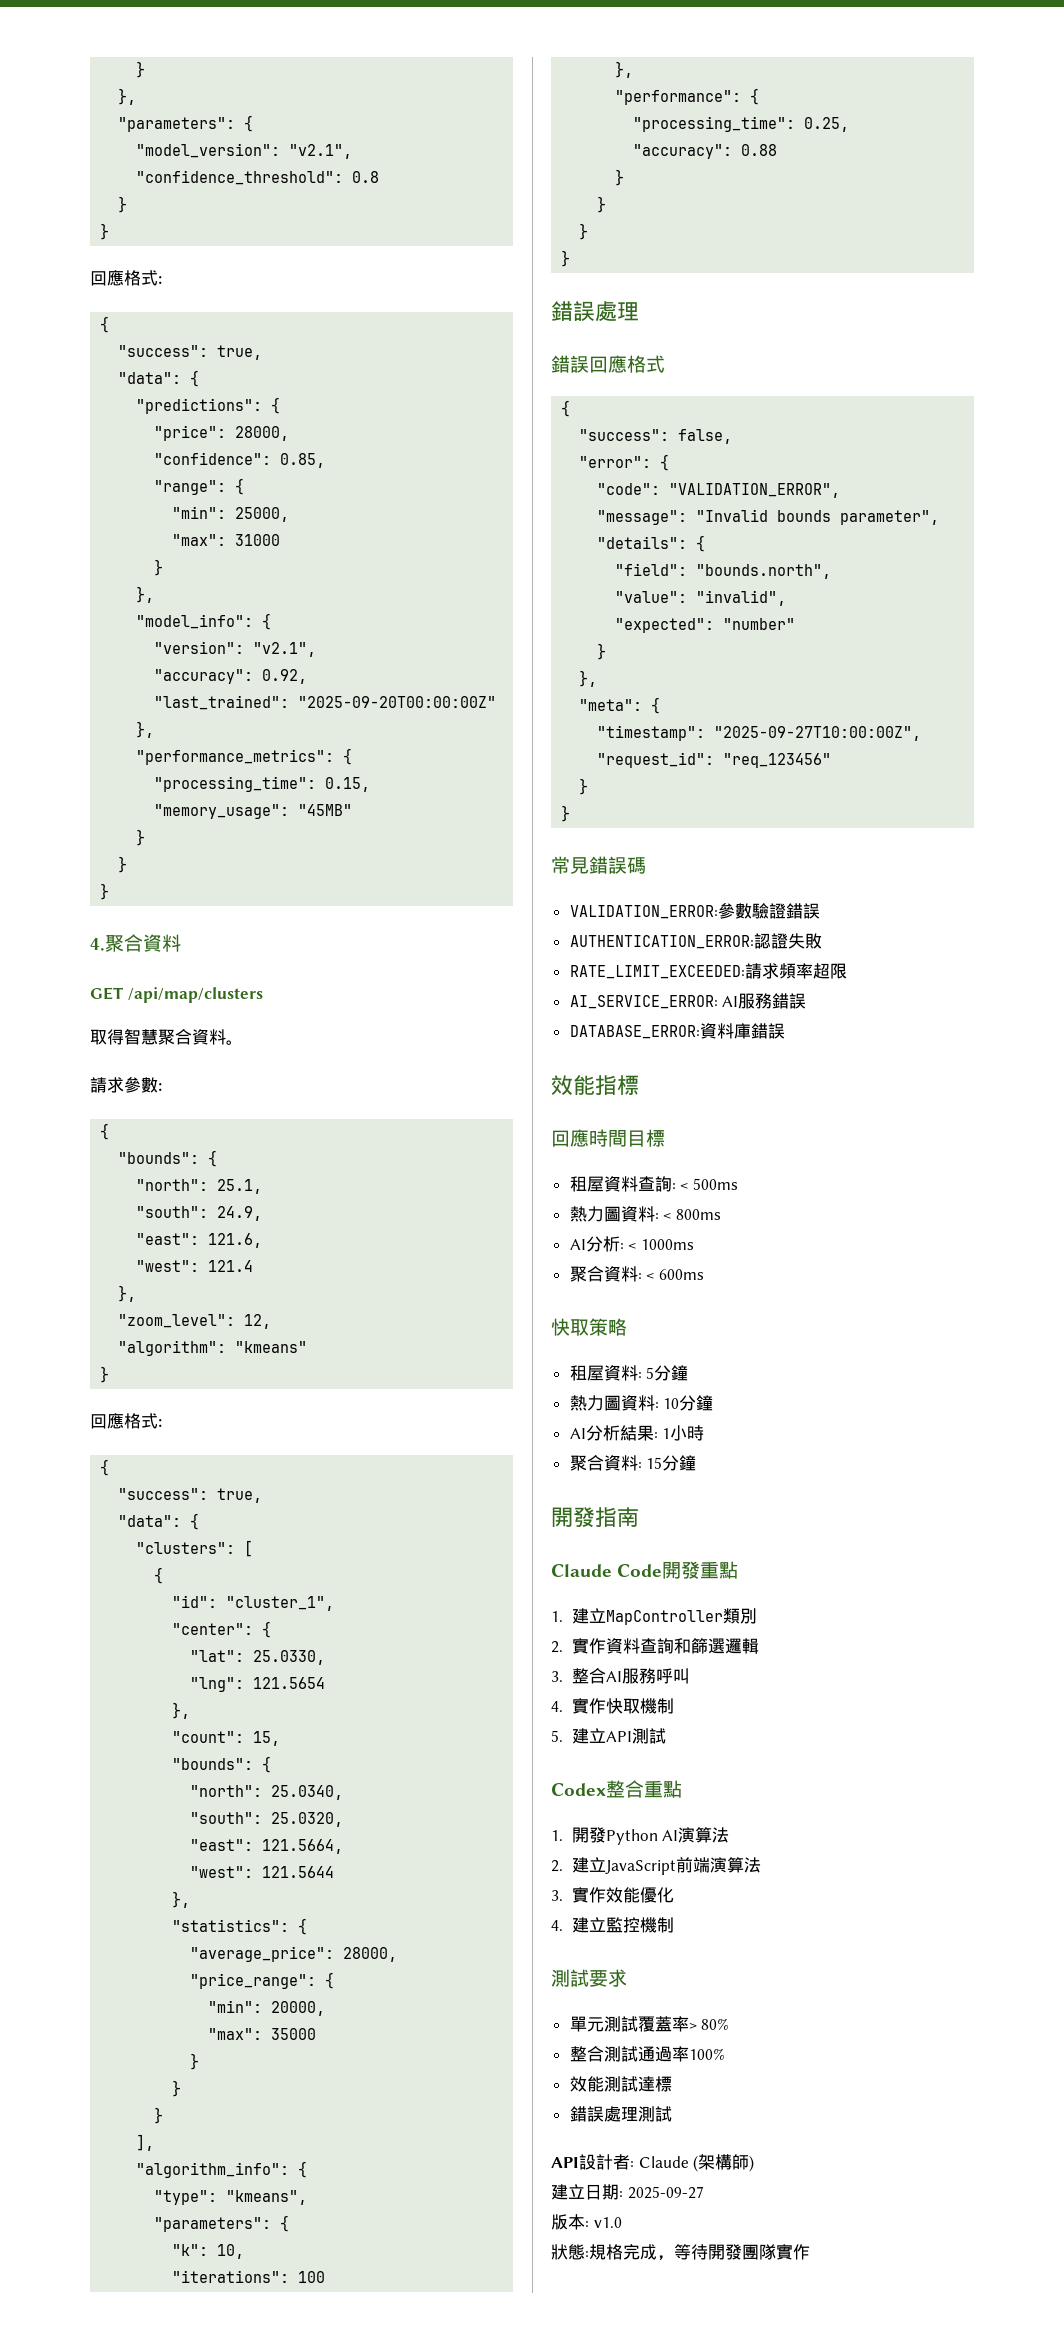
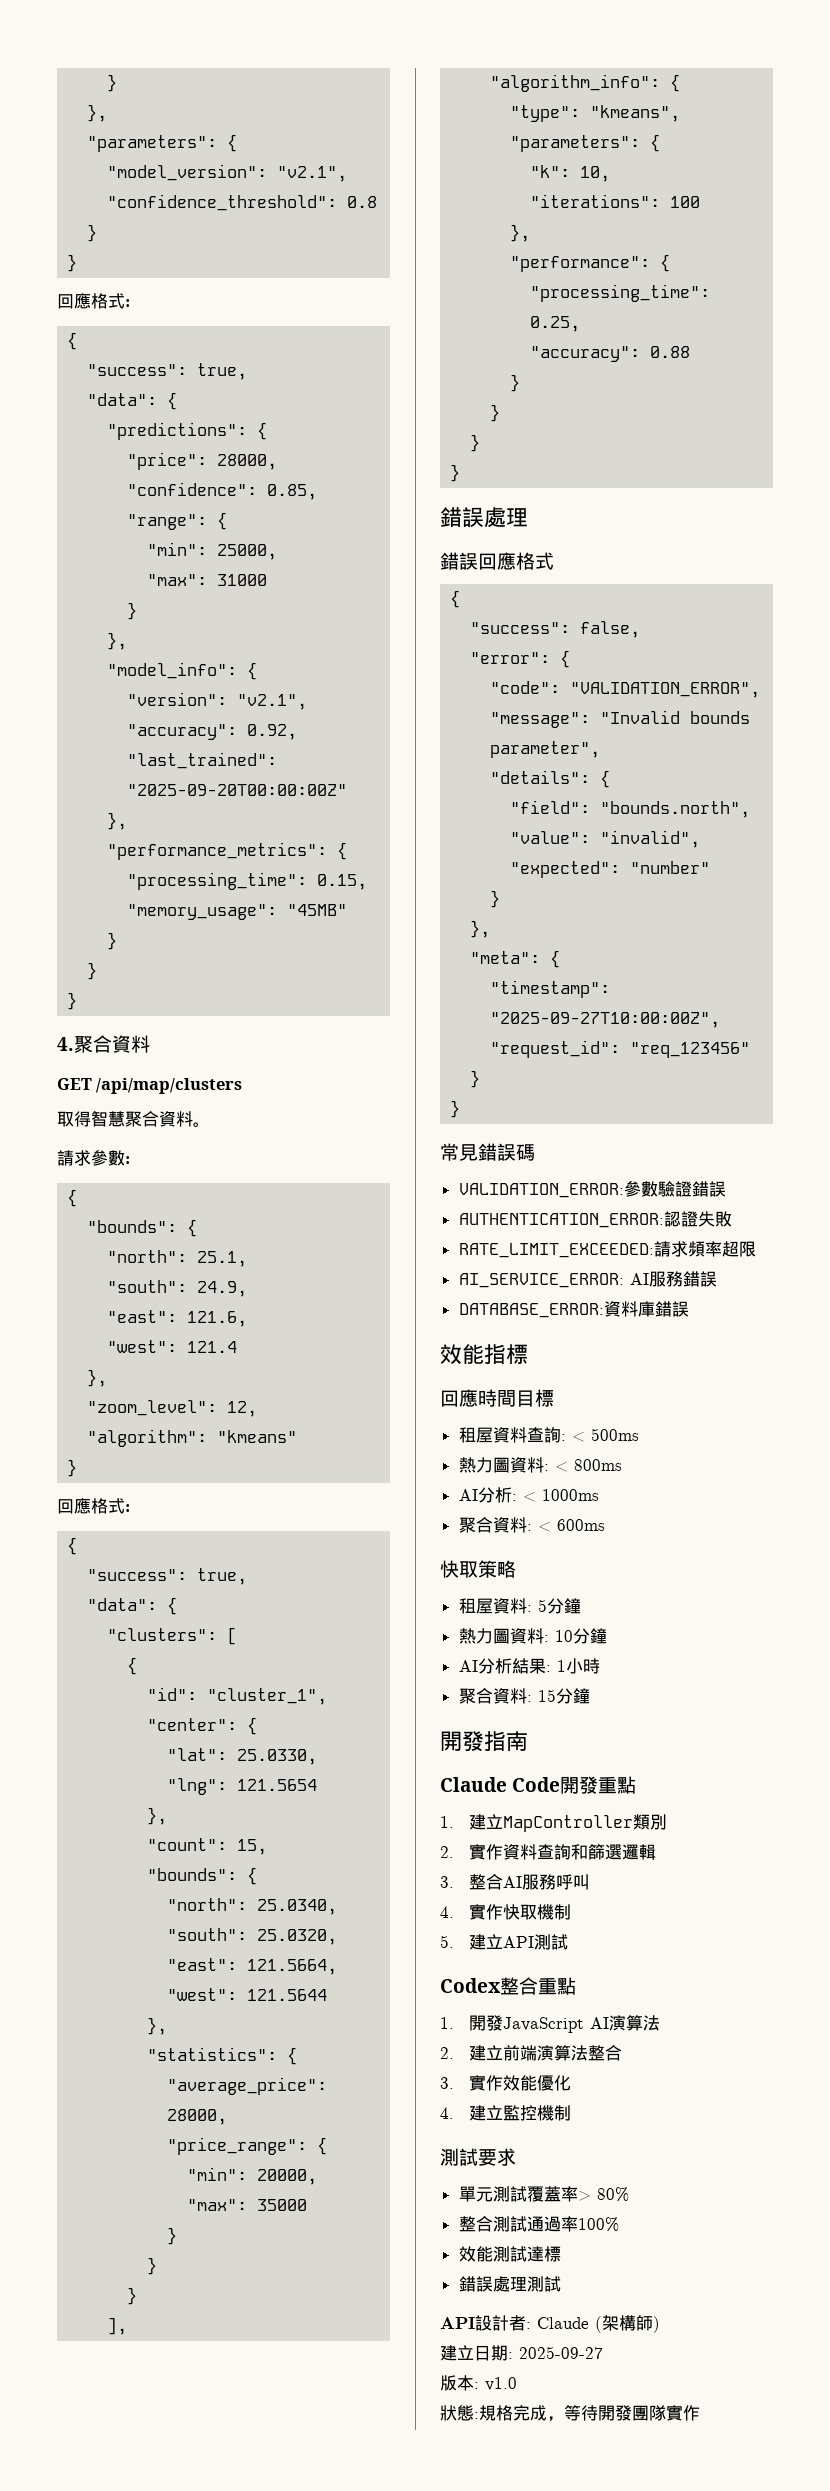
- 1.開發Python AI演算法
+ 1.開發JavaScript AI演算法
- 2.建立JavaScript前端演算法
+ 2.建立前端演算法整合

